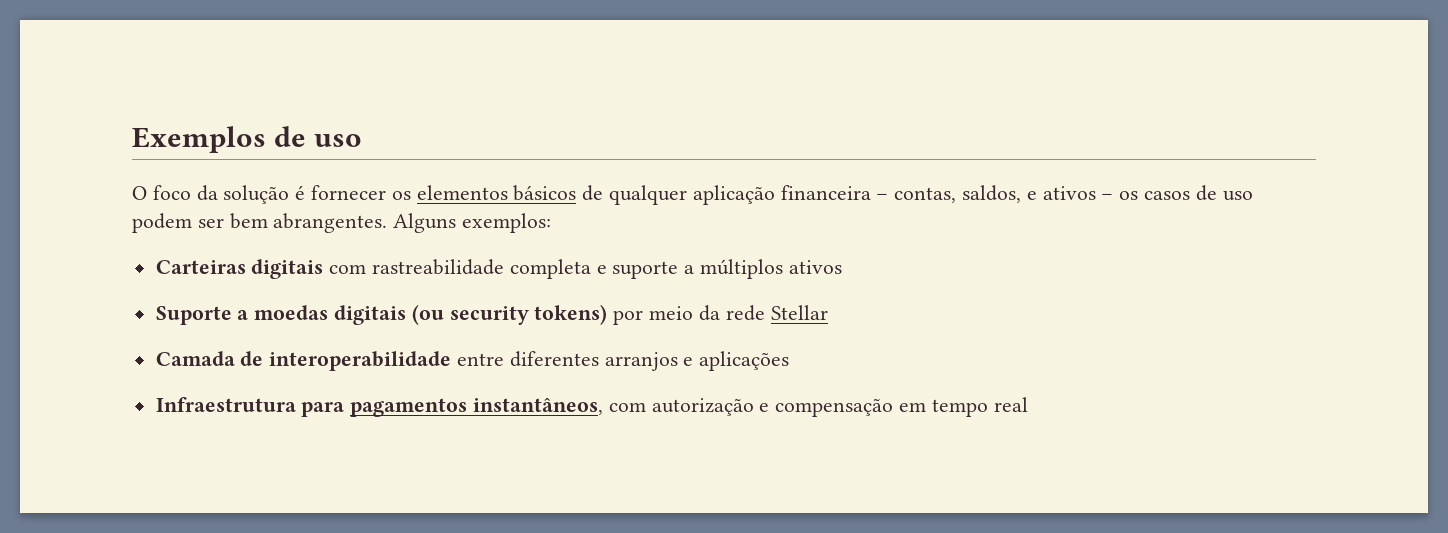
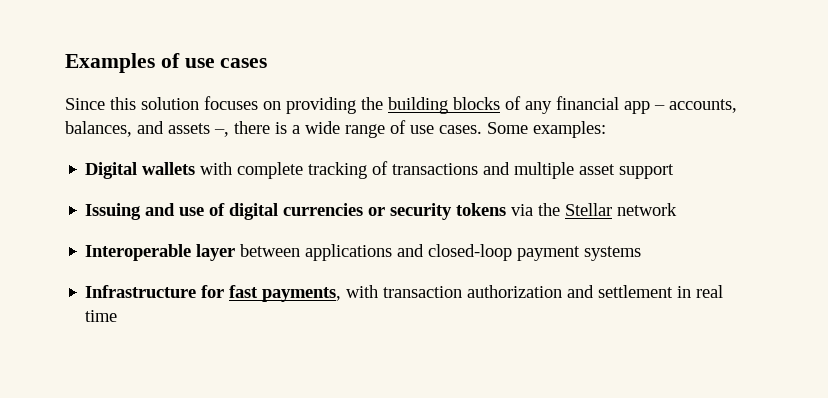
- Exemplos de uso
- O foco da solução é fornecer os elementos básicos de qualquer aplicação financeira – contas, saldos, e ativos – os casos de uso podem ser bem abrangentes. Alguns exemplos:
- Carteiras digitais com rastreabilidade completa e suporte a múltiplos ativos
- Suporte a moedas digitais (ou security tokens) por meio da rede Stellar
- Camada de interoperabilidade entre diferentes arranjos e aplicações
- Infraestrutura para pagamentos instantâneos, com autorização e compensação em tempo real
+ Examples of use cases
+ Since this solution focuses on providing the building blocks of any financial app – accounts, balances, and assets –, there is a wide range of use cases. Some examples:
+ Digital wallets with complete tracking of transactions and multiple asset support
+ Issuing and use of digital currencies or security tokens via the Stellar network
+ Interoperable layer between applications and closed-loop payment systems
+ Infrastructure for fast payments, with transaction authorization and settlement in real time

